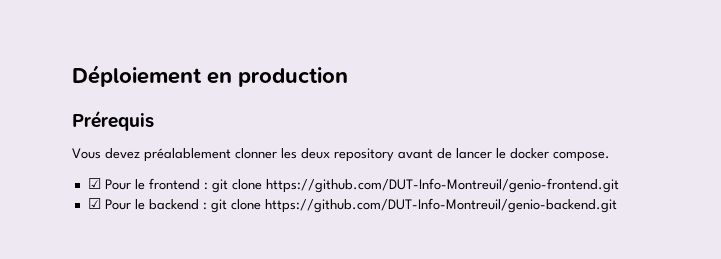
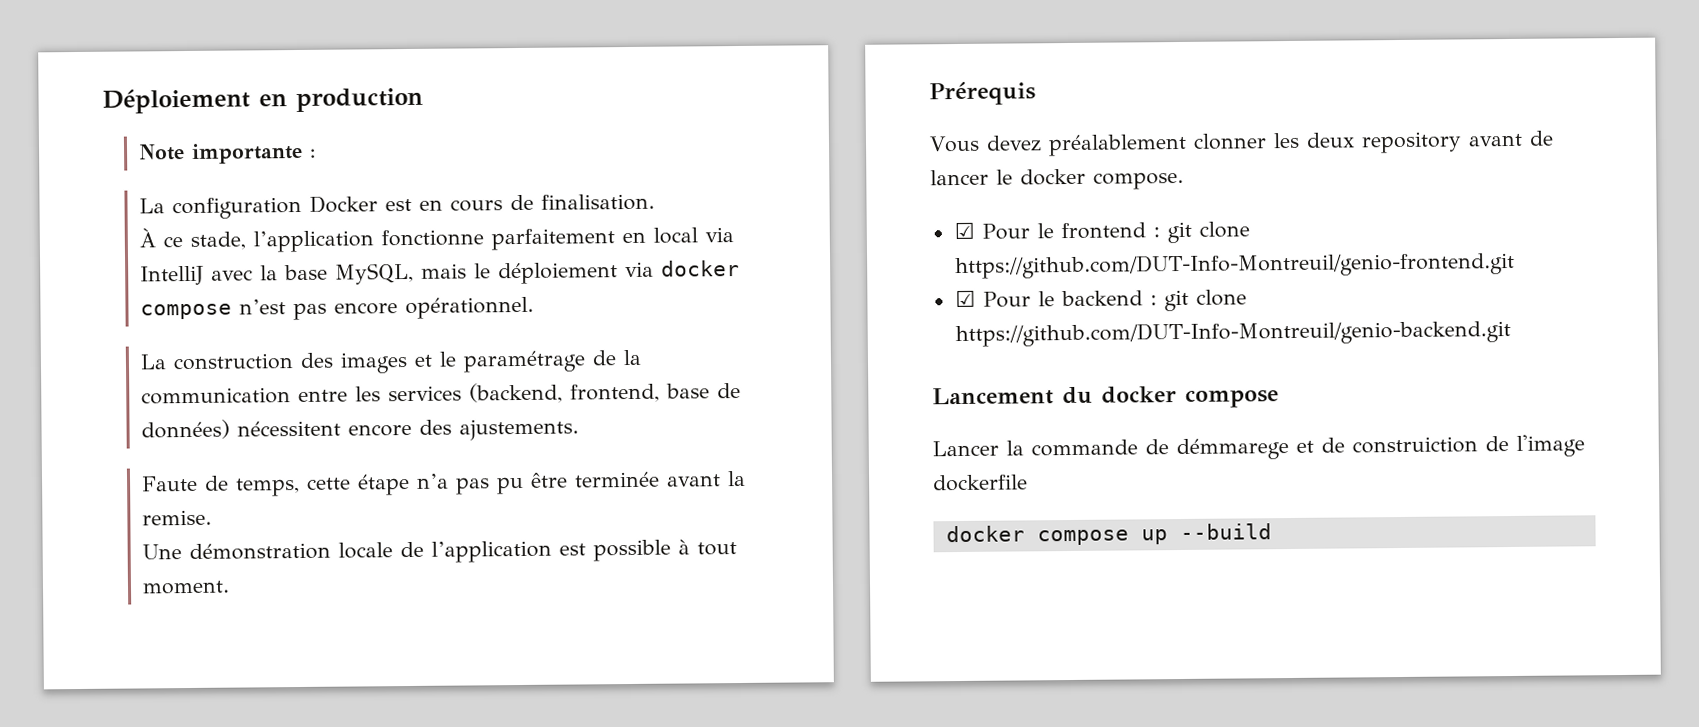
+ Note importante :
+ La configuration Docker est en cours de finalisation.
+ À ce stade, l’application fonctionne parfaitement en local via IntelliJ avec la base MySQL, mais le déploiement via docker compose n’est pas encore opérationnel.
+ La construction des images et le paramétrage de la communication entre les services (backend, frontend, base de données) nécessitent encore des ajustements.
+ Faute de temps, cette étape n’a pas pu être terminée avant la remise.
+ Une démonstration locale de l’application est possible à tout moment.
+ Lancement du docker compose
+ Lancer la commande de démmarege et de construiction de l'image dockerfile
+ docker compose up --build

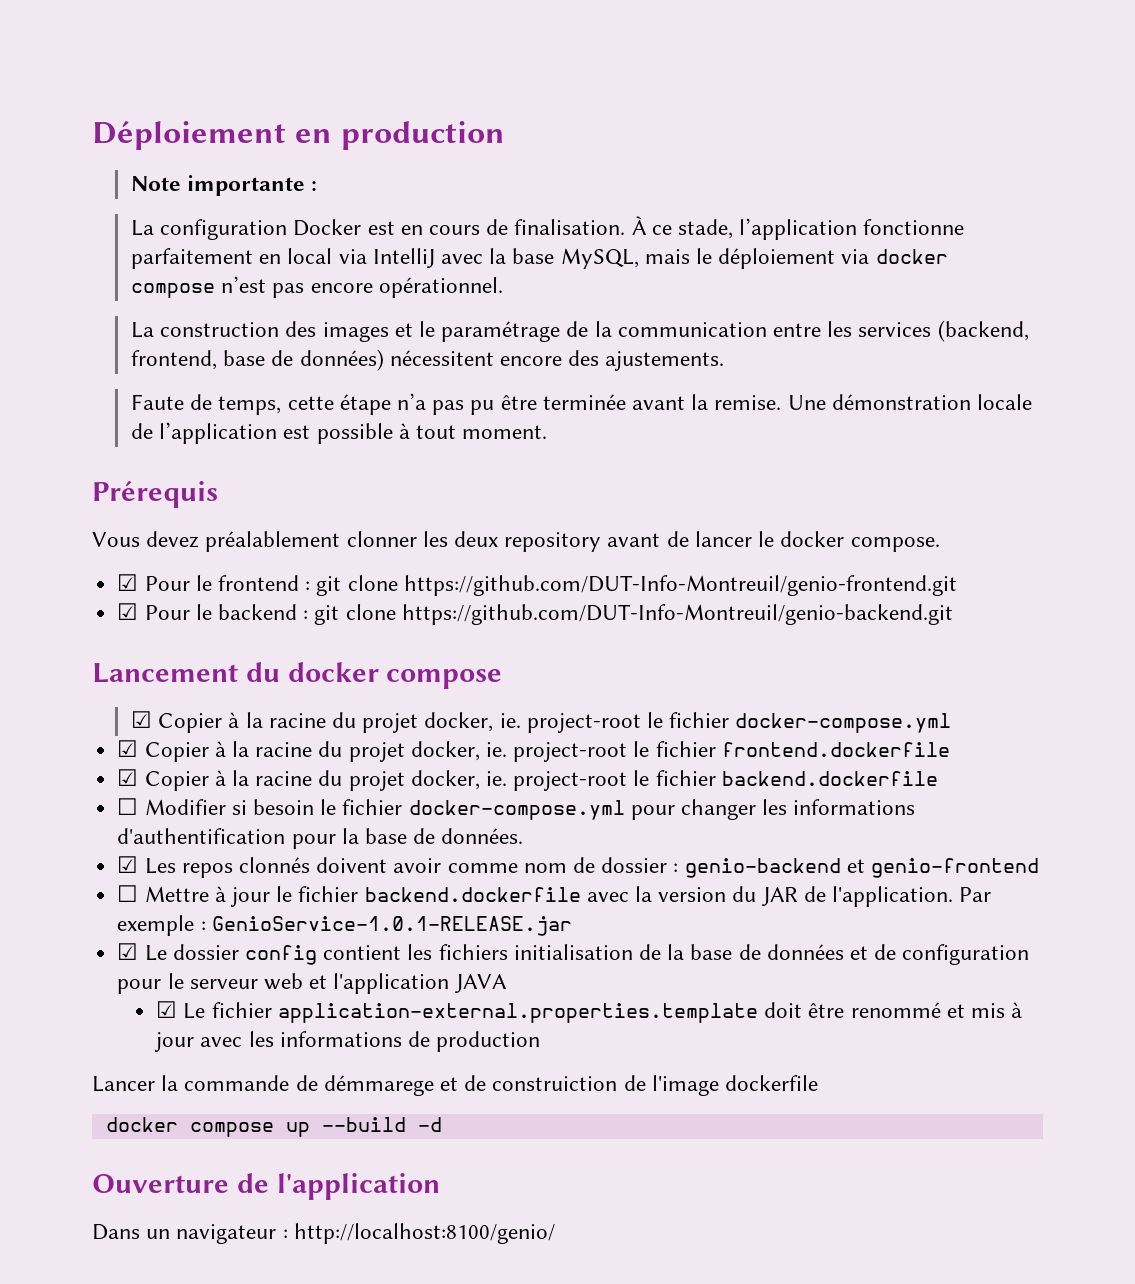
- La configuration Docker est en cours de finalisation.
- À ce stade, l’application fonctionne parfaitement en local via IntelliJ avec la base MySQL, mais le déploiement via docker compose n’est pas encore opérationnel.
+ La configuration Docker est en cours de finalisation. À ce stade, l’application fonctionne parfaitement en local via IntelliJ avec la base MySQL, mais le déploiement via docker compose n’est pas encore opérationnel.
- Faute de temps, cette étape n’a pas pu être terminée avant la remise.
- Une démonstration locale de l’application est possible à tout moment.
+ Faute de temps, cette étape n’a pas pu être terminée avant la remise. Une démonstration locale de l’application est possible à tout moment.
+ ☑ Copier à la racine du projet docker, ie. project-root le fichier docker-compose.yml
+ ☑ Copier à la racine du projet docker, ie. project-root le fichier frontend.dockerfile
+ ☑ Copier à la racine du projet docker, ie. project-root le fichier backend.dockerfile
+ ☐ Modifier si besoin le fichier docker-compose.yml pour changer les informations d'authentification pour la base de données.
+ ☑ Les repos clonnés doivent avoir comme nom de dossier : genio-backend et genio-frontend
+ ☐ Mettre à jour le fichier backend.dockerfile avec la version du JAR de l'application. Par exemple : GenioService-1.0.1-RELEASE.jar
+ ☑ Le dossier config contient les fichiers initialisation de la base de données et de configuration pour le serveur web et l'application JAVA
+ ☑ Le fichier application-external.properties.template doit être renommé et mis à jour avec les informations de production
- docker compose up --build
+ docker compose up --build -d
+ Ouverture de l'application
+ Dans un navigateur : http://localhost:8100/genio/

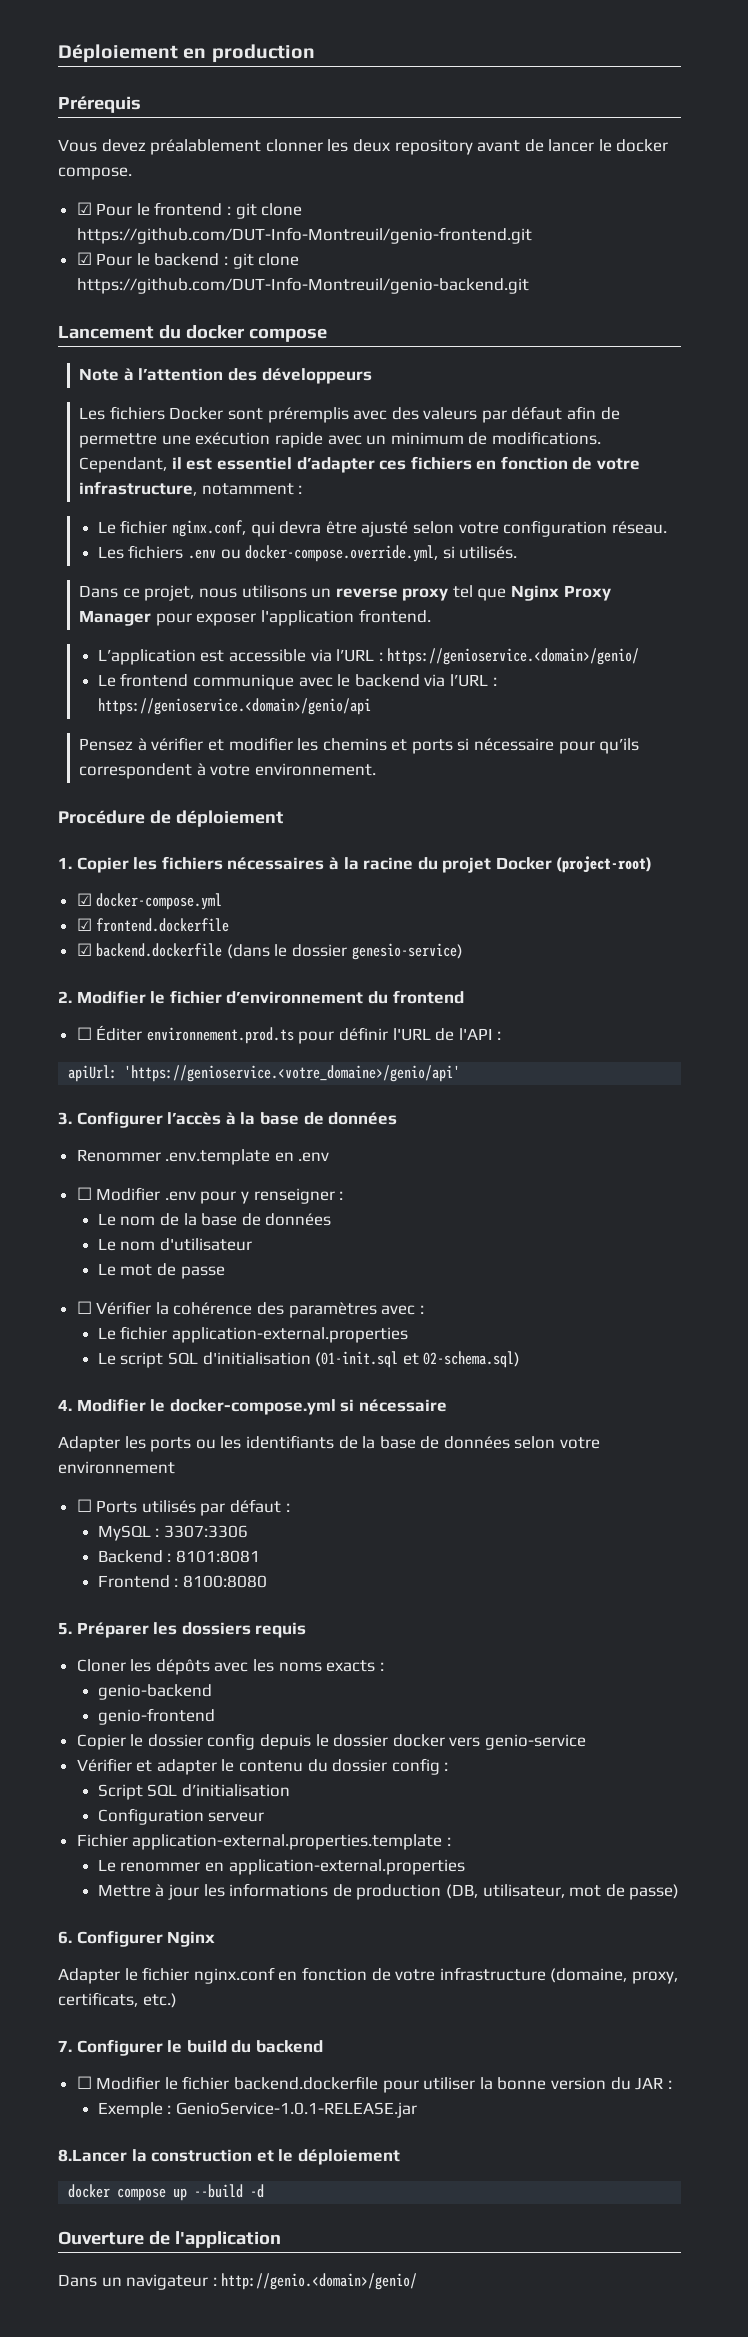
- Note importante :
- La configuration Docker est en cours de finalisation. À ce stade, l’application fonctionne parfaitement en local via IntelliJ avec la base MySQL, mais le déploiement via docker compose n’est pas encore opérationnel.
- La construction des images et le paramétrage de la communication entre les services (backend, frontend, base de données) nécessitent encore des ajustements.
- Faute de temps, cette étape n’a pas pu être terminée avant la remise. Une démonstration locale de l’application est possible à tout moment.
- ☑ Copier à la racine du projet docker, ie. project-root le fichier docker-compose.yml
- ☑ Copier à la racine du projet docker, ie. project-root le fichier frontend.dockerfile
- ☑ Copier à la racine du projet docker, ie. project-root le fichier backend.dockerfile
- ☐ Modifier si besoin le fichier docker-compose.yml pour changer les informations d'authentification pour la base de données.
- ☑ Les repos clonnés doivent avoir comme nom de dossier : genio-backend et genio-frontend
- ☐ Mettre à jour le fichier backend.dockerfile avec la version du JAR de l'application. Par exemple : GenioService-1.0.1-RELEASE.jar
- ☑ Le dossier config contient les fichiers initialisation de la base de données et de configuration pour le serveur web et l'application JAVA
- ☑ Le fichier application-external.properties.template doit être renommé et mis à jour avec les informations de production
- Lancer la commande de démmarege et de construiction de l'image dockerfile
+ Note à l’attention des développeurs
+ Les fichiers Docker sont préremplis avec des valeurs par défaut afin de permettre une exécution rapide avec un minimum de modifications. Cependant, il est essentiel d’adapter ces fichiers en fonction de votre infrastructure, notamment :
+ Le fichier nginx.conf, qui devra être ajusté selon votre configuration réseau.
+ Les fichiers .env ou docker-compose.override.yml, si utilisés.
+ Dans ce projet, nous utilisons un reverse proxy tel que Nginx Proxy Manager pour exposer l'application frontend.
+ L’application est accessible via l’URL : https://genioservice.<domain>/genio/
+ Le frontend communique avec le backend via l’URL : https://genioservice.<domain>/genio/api
+ Pensez à vérifier et modifier les chemins et ports si nécessaire pour qu’ils correspondent à votre environnement.
+ Procédure de déploiement
+ 1. Copier les fichiers nécessaires à la racine du projet Docker (project-root)
+ ☑ docker-compose.yml
+ ☑ frontend.dockerfile
+ ☑ backend.dockerfile (dans le dossier genesio-service)
+ 2. Modifier le fichier d’environnement du frontend
+ ☐ Éditer environnement.prod.ts pour définir l'URL de l'API :
+ apiUrl: 'https://genioservice.<votre_domaine>/genio/api'
+ 3. Configurer l’accès à la base de données
+ Renommer .env.template en .env
+ ☐ Modifier .env pour y renseigner :
+ Le nom de la base de données
+ Le nom d'utilisateur
+ Le mot de passe
+ ☐ Vérifier la cohérence des paramètres avec :
+ Le fichier application-external.properties
+ Le script SQL d'initialisation (01-init.sql et 02-schema.sql)
+ 4. Modifier le docker-compose.yml si nécessaire
+ Adapter les ports ou les identifiants de la base de données selon votre environnement
+ ☐ Ports utilisés par défaut :
+ MySQL : 3307:3306
+ Backend : 8101:8081
+ Frontend : 8100:8080
+ 5. Préparer les dossiers requis
+ Cloner les dépôts avec les noms exacts :
+ genio-backend
+ genio-frontend
+ Copier le dossier config depuis le dossier docker vers genio-service
+ Vérifier et adapter le contenu du dossier config :
+ Script SQL d’initialisation
+ Configuration serveur
+ Fichier application-external.properties.template :
+ Le renommer en application-external.properties
+ Mettre à jour les informations de production (DB, utilisateur, mot de passe)
+ 6. Configurer Nginx
+ Adapter le fichier nginx.conf en fonction de votre infrastructure (domaine, proxy, certificats, etc.)
+ 7. Configurer le build du backend
+ ☐ Modifier le fichier backend.dockerfile pour utiliser la bonne version du JAR :
+ Exemple : GenioService-1.0.1-RELEASE.jar
+ 8.Lancer la construction et le déploiement
- Dans un navigateur : http://localhost:8100/genio/
+ Dans un navigateur : http://genio.<domain>/genio/

